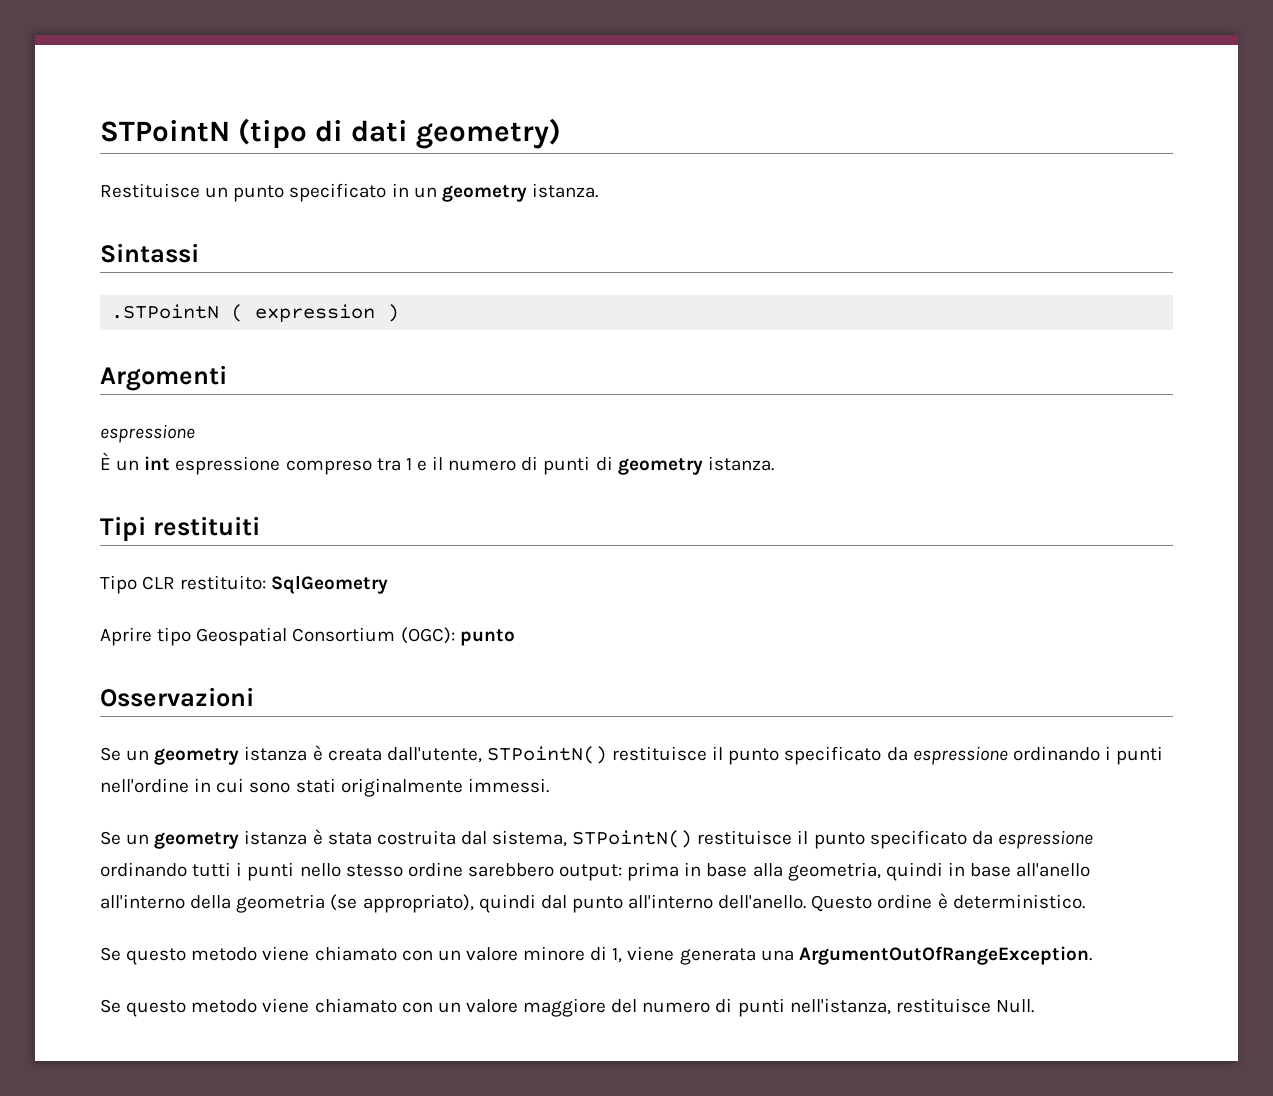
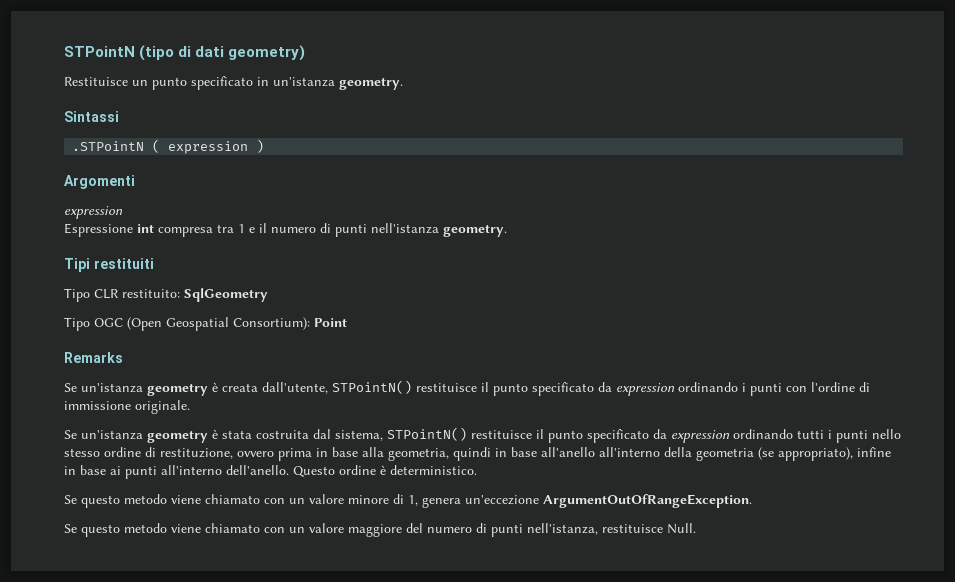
- Restituisce un punto specificato in un geometry istanza.
+ Restituisce un punto specificato in un'istanza geometry.
  Argomenti
- espressione
- È un int espressione compreso tra 1 e il numero di punti di geometry istanza.
+ expression
+ Espressione int compresa tra 1 e il numero di punti nell'istanza geometry.
- Aprire tipo Geospatial Consortium (OGC): punto
- Osservazioni
- Se un geometry istanza è creata dall'utente, STPointN() restituisce il punto specificato da espressione ordinando i punti nell'ordine in cui sono stati originalmente immessi.
- Se un geometry istanza è stata costruita dal sistema, STPointN() restituisce il punto specificato da espressione ordinando tutti i punti nello stesso ordine sarebbero output: prima in base alla geometria, quindi in base all'anello all'interno della geometria (se appropriato), quindi dal punto all'interno dell'anello.
+ Tipo OGC (Open Geospatial Consortium): Point
+ Remarks
+ Se un'istanza geometry è creata dall'utente, STPointN() restituisce il punto specificato da expression ordinando i punti con l'ordine di immissione originale.
+ Se un'istanza geometry è stata costruita dal sistema, STPointN() restituisce il punto specificato da expression ordinando tutti i punti nello stesso ordine di restituzione, ovvero prima in base alla geometria, quindi in base all'anello all'interno della geometria (se appropriato), infine in base ai punti all'interno dell'anello.
- Se questo metodo viene chiamato con un valore minore di 1, viene generata una ArgumentOutOfRangeException.
+ Se questo metodo viene chiamato con un valore minore di 1, genera un'eccezione ArgumentOutOfRangeException.

